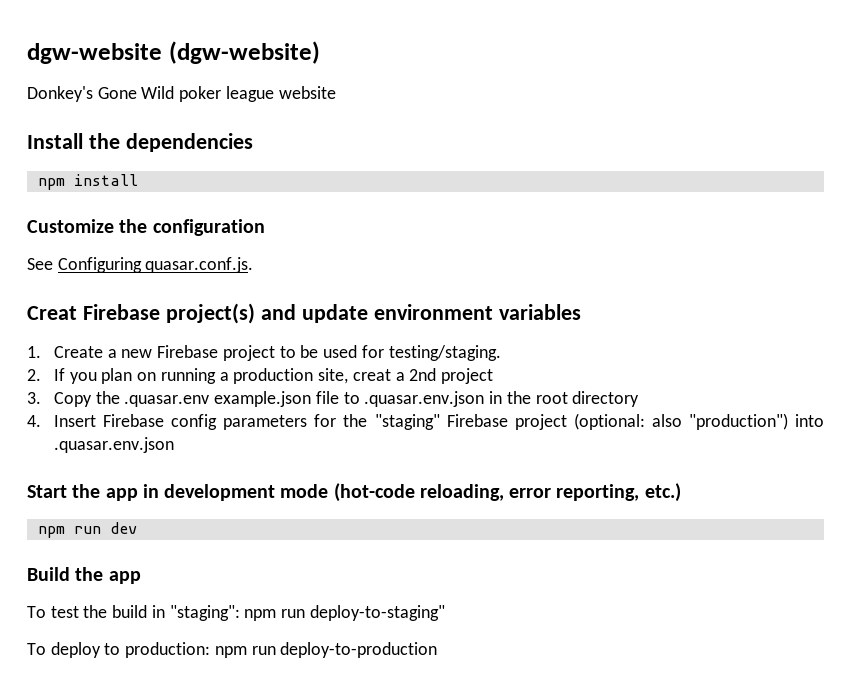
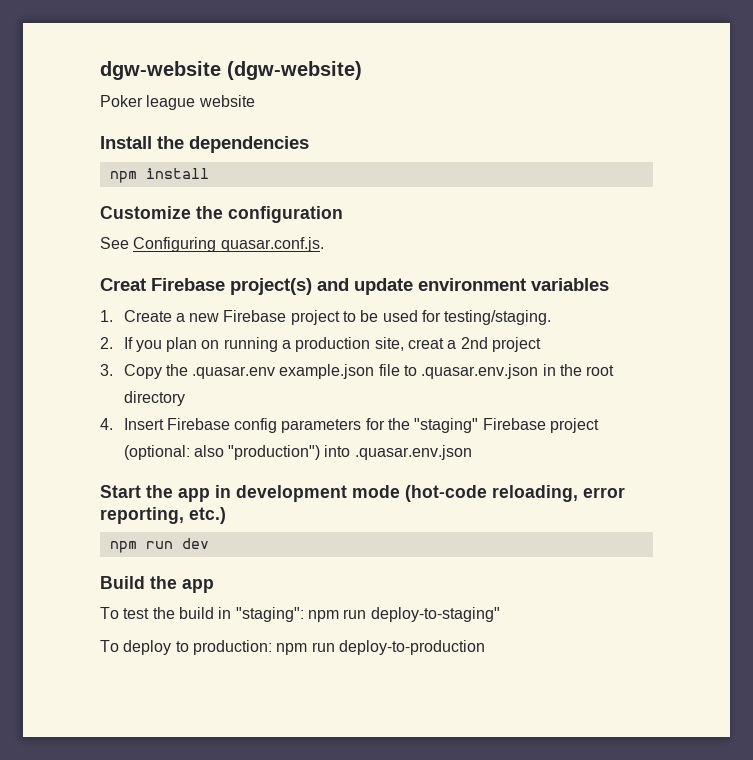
- Donkey's Gone Wild poker league website
+ Poker league website

